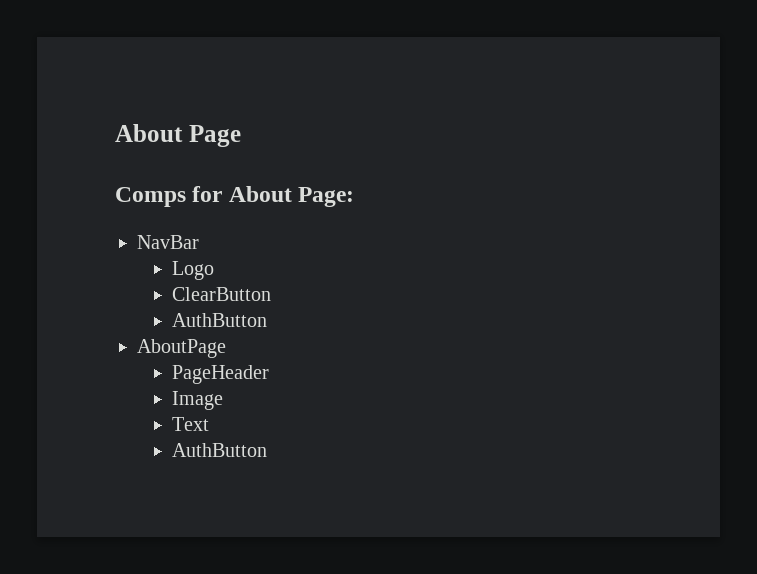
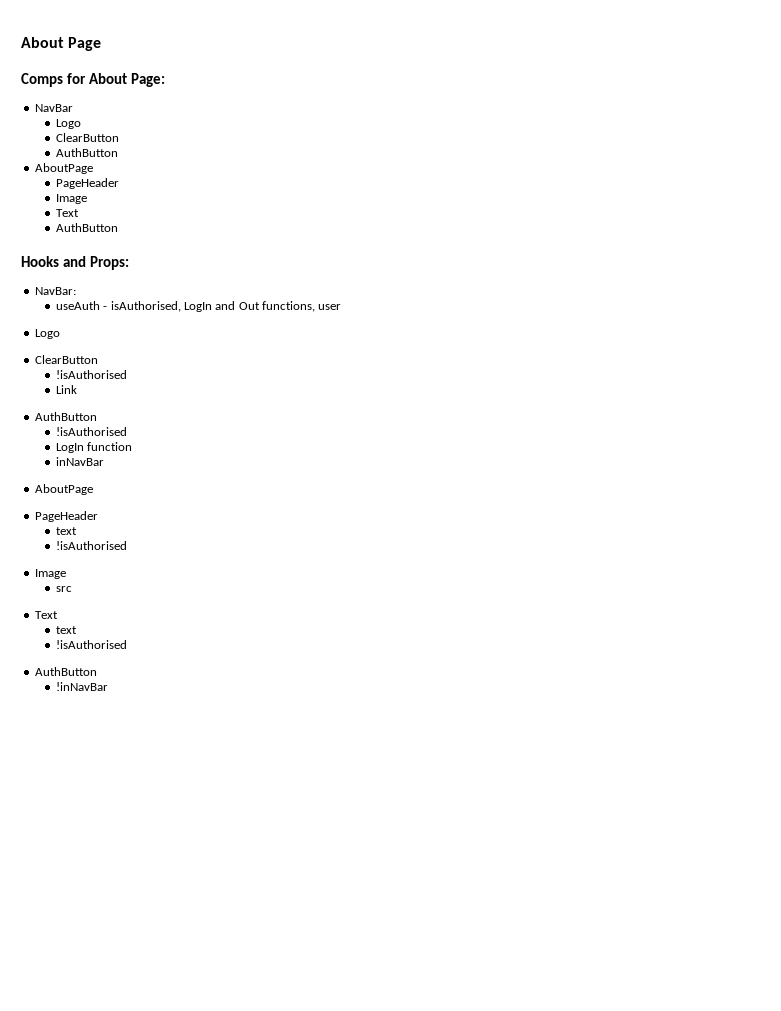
+ Hooks and Props:
+ NavBar:
+ useAuth - isAuthorised, LogIn and Out functions, user
+ Logo
+ ClearButton
+ !isAuthorised
+ Link
+ AuthButton
+ !isAuthorised
+ LogIn function
+ inNavBar
+ AboutPage
+ PageHeader
+ text
+ !isAuthorised
+ Image
+ src
+ Text
+ text
+ !isAuthorised
+ AuthButton
+ !inNavBar

